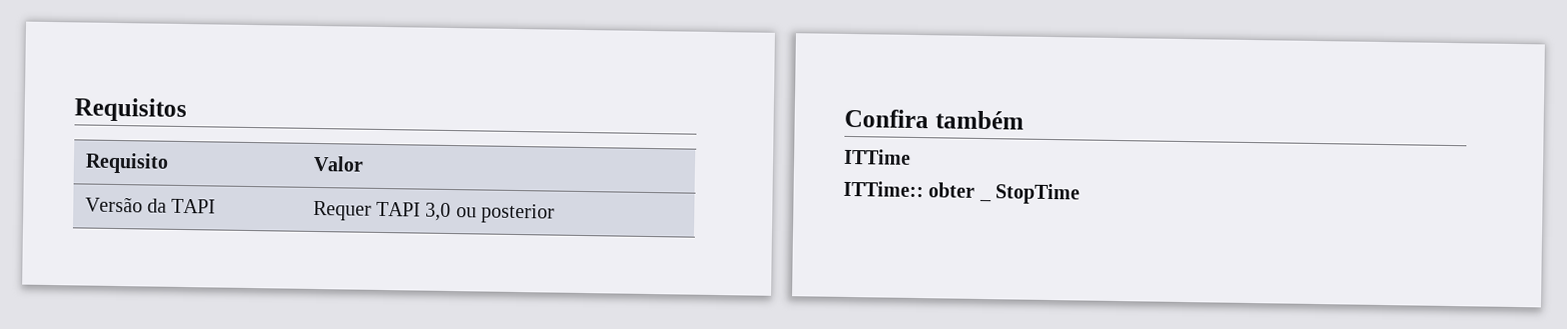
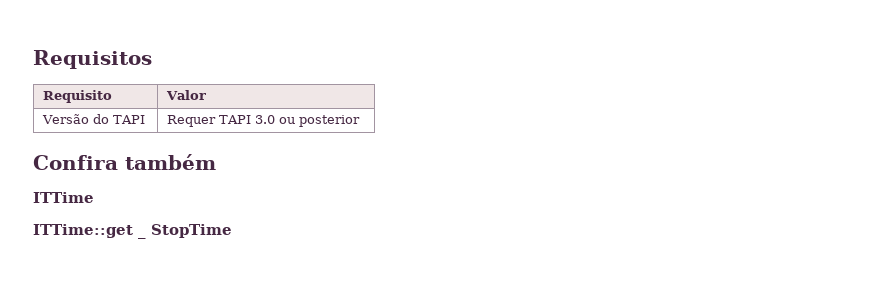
- Versão da TAPI | Requer TAPI 3,0 ou posterior
+ Versão do TAPI | Requer TAPI 3.0 ou posterior
- ITTime:: obter _ StopTime
+ ITTime::get _ StopTime

